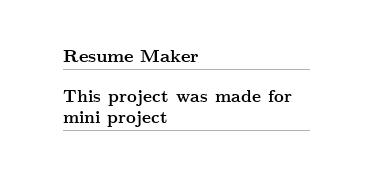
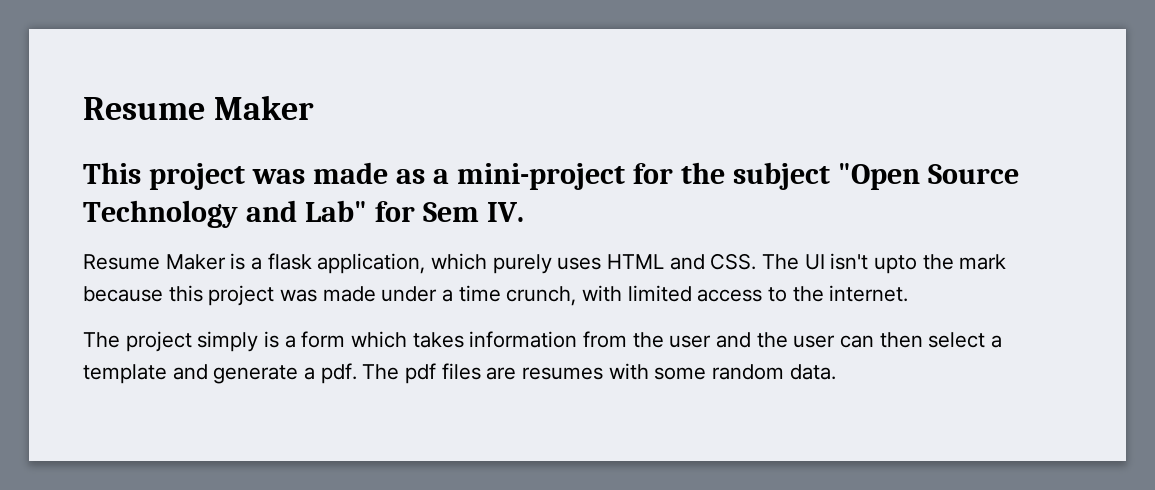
- This project was made for mini project
+ This project was made as a mini-project for the subject "Open Source Technology and Lab" for Sem IV.
+ Resume Maker is a flask application, which purely uses HTML and CSS. The UI isn't upto the mark because this project was made under a time crunch, with limited access to the internet.
+ The project simply is a form which takes information from the user and the user can then select a template and generate a pdf. The pdf files are resumes with some random data.

